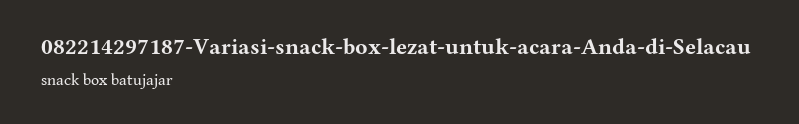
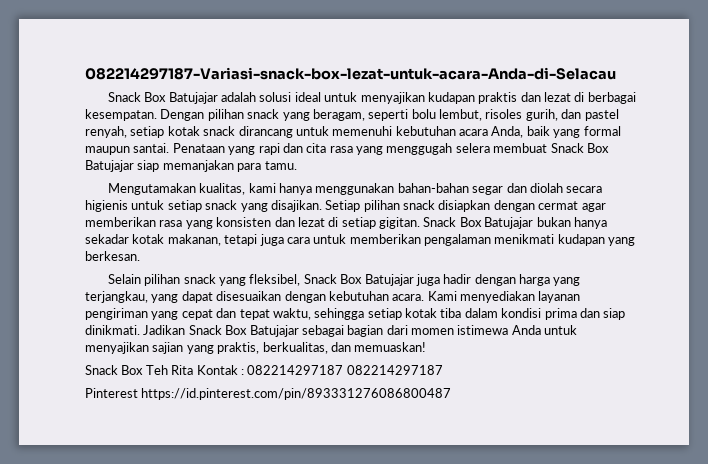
- snack box batujajar
+ Snack Box Batujajar adalah solusi ideal untuk menyajikan kudapan praktis dan lezat di berbagai kesempatan. Dengan pilihan snack yang beragam, seperti bolu lembut, risoles gurih, dan pastel renyah, setiap kotak snack dirancang untuk memenuhi kebutuhan acara Anda, baik yang formal maupun santai. Penataan yang rapi dan cita rasa yang menggugah selera membuat Snack Box Batujajar siap memanjakan para tamu.
+ Mengutamakan kualitas, kami hanya menggunakan bahan-bahan segar dan diolah secara higienis untuk setiap snack yang disajikan. Setiap pilihan snack disiapkan dengan cermat agar memberikan rasa yang konsisten dan lezat di setiap gigitan. Snack Box Batujajar bukan hanya sekadar kotak makanan, tetapi juga cara untuk memberikan pengalaman menikmati kudapan yang berkesan.
+ Selain pilihan snack yang fleksibel, Snack Box Batujajar juga hadir dengan harga yang terjangkau, yang dapat disesuaikan dengan kebutuhan acara. Kami menyediakan layanan pengiriman yang cepat dan tepat waktu, sehingga setiap kotak tiba dalam kondisi prima dan siap dinikmati. Jadikan Snack Box Batujajar sebagai bagian dari momen istimewa Anda untuk menyajikan sajian yang praktis, berkualitas, dan memuaskan!
+ Snack Box Teh Rita Kontak : 082214297187 082214297187
+ Pinterest https://id.pinterest.com/pin/893331276086800487

